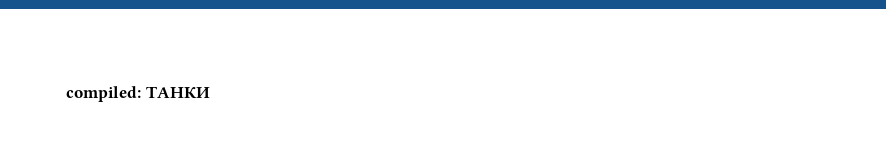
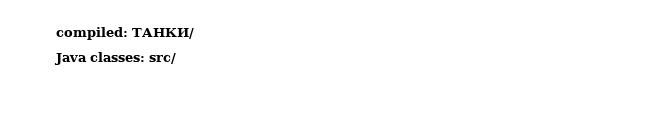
- compiled: ТАНКИ
+ compiled: ТАНКИ/
+ Java classes: src/

